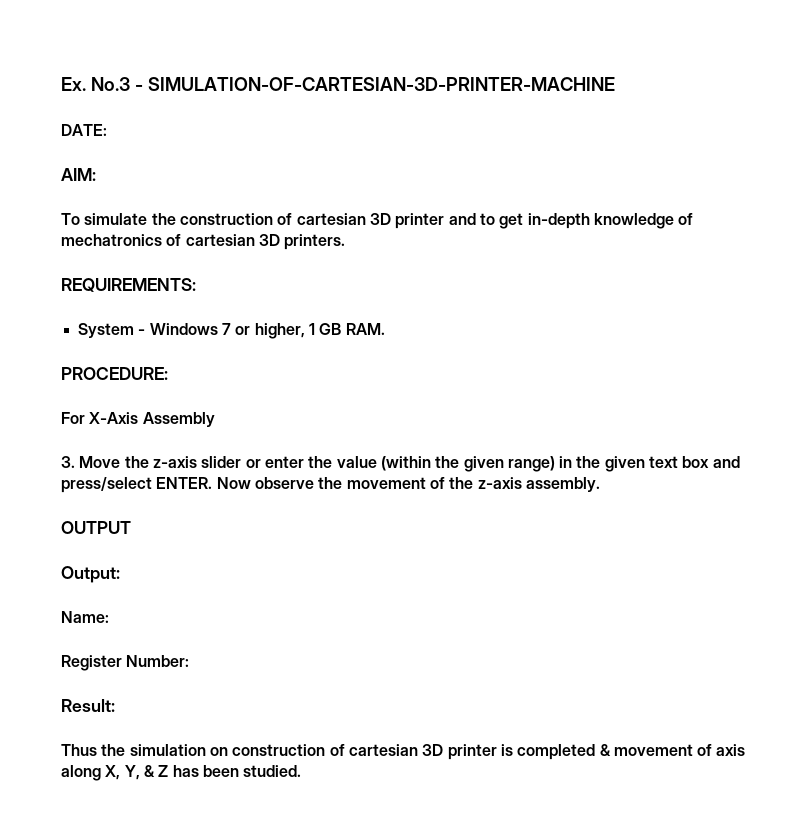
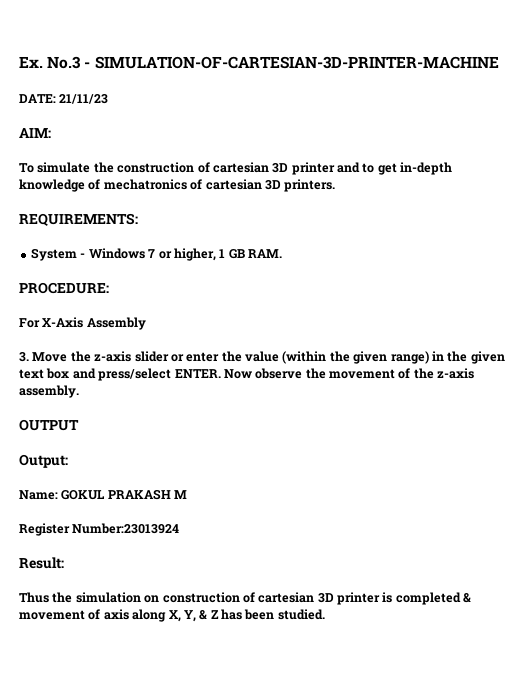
- DATE:
+ DATE: 21/11/23
- Name:
+ Name: GOKUL PRAKASH M
- Register Number:
+ Register Number:23013924

